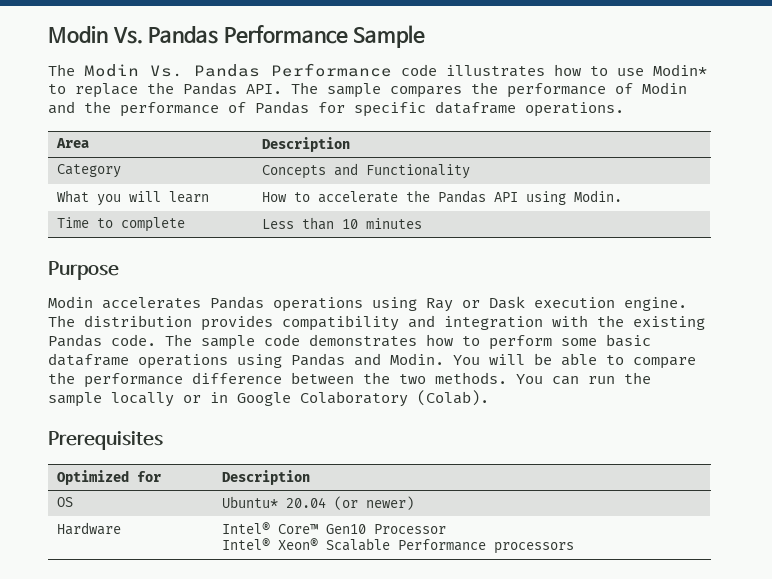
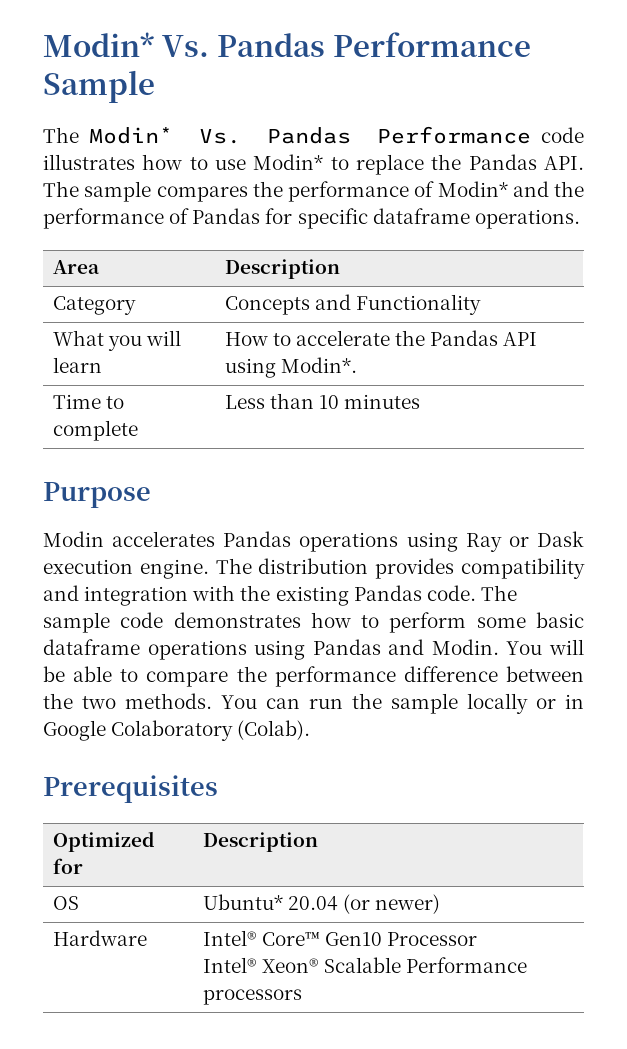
- Modin Vs. Pandas Performance Sample
+ Modin* Vs. Pandas Performance Sample
- The Modin Vs. Pandas Performance code illustrates how to use Modin* to replace the Pandas API. The sample compares the performance of Modin and the performance of Pandas for specific dataframe operations.
+ The Modin* Vs. Pandas Performance code illustrates how to use Modin* to replace the Pandas API. The sample compares the performance of Modin* and the performance of Pandas for specific dataframe operations.
- What you will learn | How to accelerate the Pandas API using Modin.
+ What you will learn | How to accelerate the Pandas API using Modin*.

